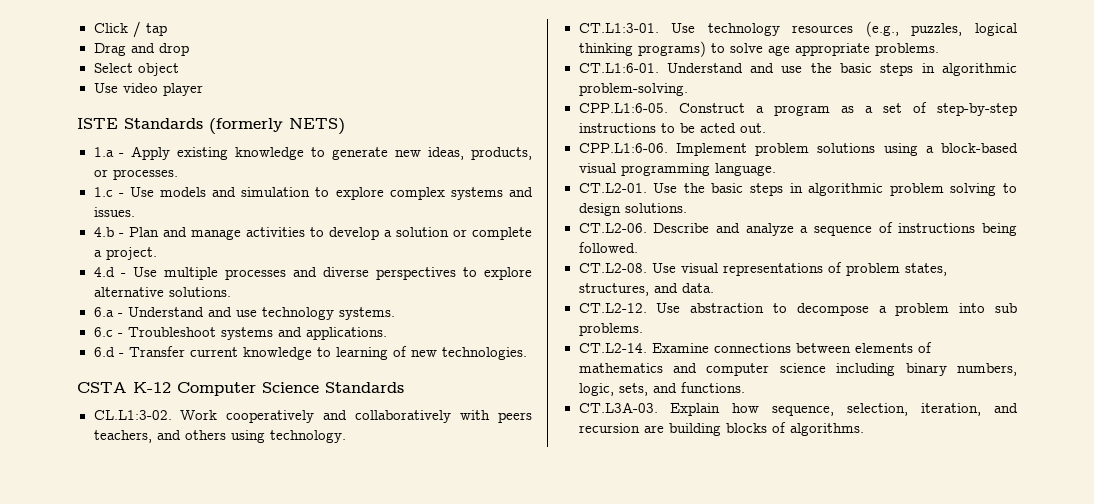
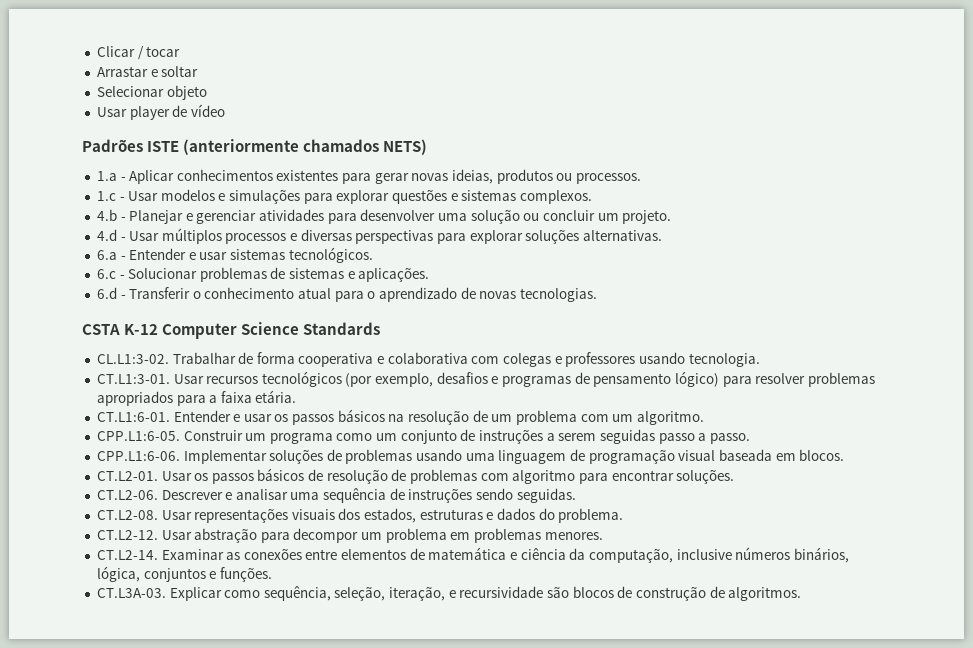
- Click / tap
- Drag and drop
- Select object
- Use video player
- ISTE Standards (formerly NETS)
- 1.a - Apply existing knowledge to generate new ideas, products, or processes.
- 1.c - Use models and simulation to explore complex systems and issues.
- 4.b - Plan and manage activities to develop a solution or complete a project.
- 4.d - Use multiple processes and diverse perspectives to explore alternative solutions.
- 6.a - Understand and use technology systems.
- 6.c - Troubleshoot systems and applications.
- 6.d - Transfer current knowledge to learning of new technologies.
+ Clicar / tocar
+ Arrastar e soltar
+ Selecionar objeto
+ Usar player de vídeo
+ Padrões ISTE (anteriormente chamados NETS)
+ 1.a - Aplicar conhecimentos existentes para gerar novas ideias, produtos ou processos.
+ 1.c - Usar modelos e simulações para explorar questões e sistemas complexos.
+ 4.b - Planejar e gerenciar atividades para desenvolver uma solução ou concluir um projeto.
+ 4.d - Usar múltiplos processos e diversas perspectivas para explorar soluções alternativas.
+ 6.a - Entender e usar sistemas tecnológicos.
+ 6.c - Solucionar problemas de sistemas e aplicações.
+ 6.d - Transferir o conhecimento atual para o aprendizado de novas tecnologias.
- CL.L1:3-02. Work cooperatively and collaboratively with peers teachers, and others using technology.
- CT.L1:3-01. Use technology resources (e.g., puzzles, logical thinking programs) to solve age appropriate problems.
- CT.L1:6-01. Understand and use the basic steps in algorithmic problem-solving.
- CPP.L1:6-05. Construct a program as a set of step-by-step instructions to be acted out.
- CPP.L1:6-06. Implement problem solutions using a block-based visual programming language.
- CT.L2-01. Use the basic steps in algorithmic problem solving to design solutions.
- CT.L2-06. Describe and analyze a sequence of instructions being followed.
- CT.L2-08. Use visual representations of problem states, structures, and data.
- CT.L2-12. Use abstraction to decompose a problem into sub problems.
- CT.L2-14. Examine connections between elements of mathematics and computer science including binary numbers, logic, sets, and functions.
- CT.L3A-03. Explain how sequence, selection, iteration, and recursion are building blocks of algorithms.
+ CL.L1:3-02. Trabalhar de forma cooperativa e colaborativa com colegas e professores usando tecnologia.
+ CT.L1:3-01. Usar recursos tecnológicos (por exemplo, desafios e programas de pensamento lógico) para resolver problemas apropriados para a faixa etária.
+ CT.L1:6-01. Entender e usar os passos básicos na resolução de um problema com um algoritmo.
+ CPP.L1:6-05. Construir um programa como um conjunto de instruções a serem seguidas passo a passo.
+ CPP.L1:6-06. Implementar soluções de problemas usando uma linguagem de programação visual baseada em blocos.
+ CT.L2-01. Usar os passos básicos de resolução de problemas com algoritmo para encontrar soluções.
+ CT.L2-06. Descrever e analisar uma sequência de instruções sendo seguidas.
+ CT.L2-08. Usar representações visuais dos estados, estruturas e dados do problema.
+ CT.L2-12. Usar abstração para decompor um problema em problemas menores.
+ CT.L2-14. Examinar as conexões entre elementos de matemática e ciência da computação, inclusive números binários, lógica, conjuntos e funções.
+ CT.L3A-03. Explicar como sequência, seleção, iteração, e recursividade são blocos de construção de algoritmos.

